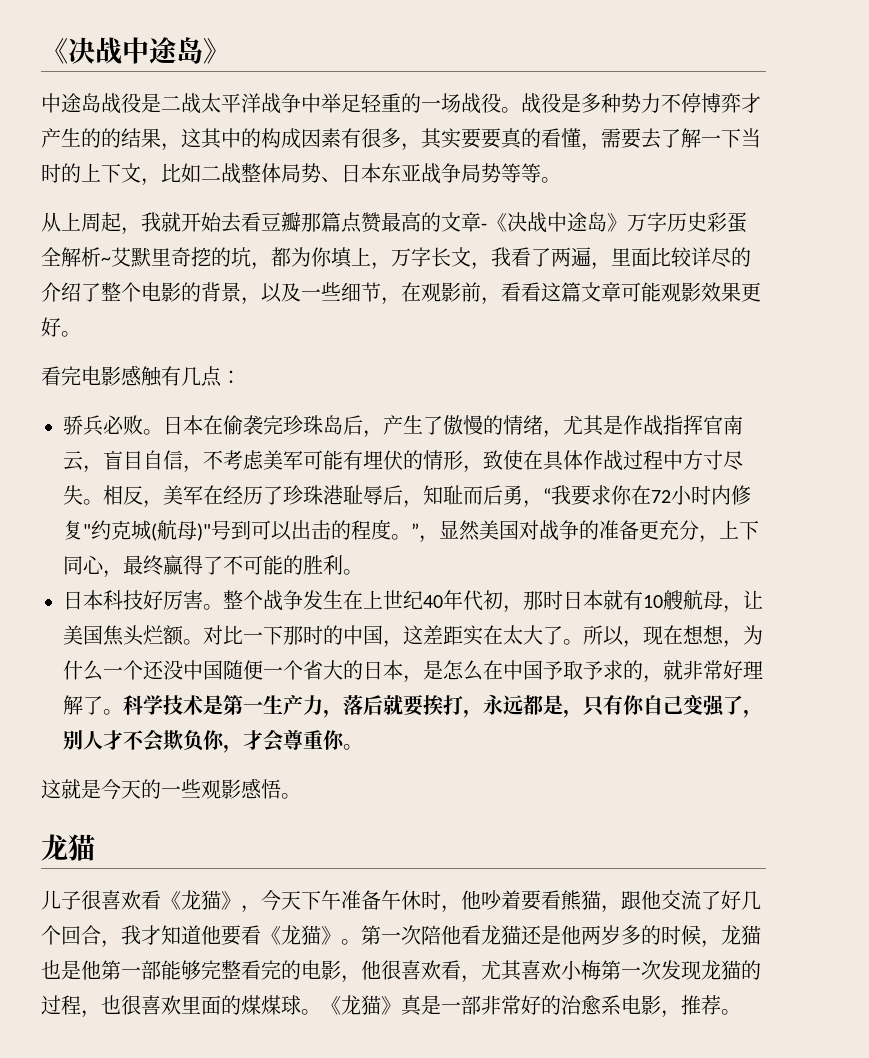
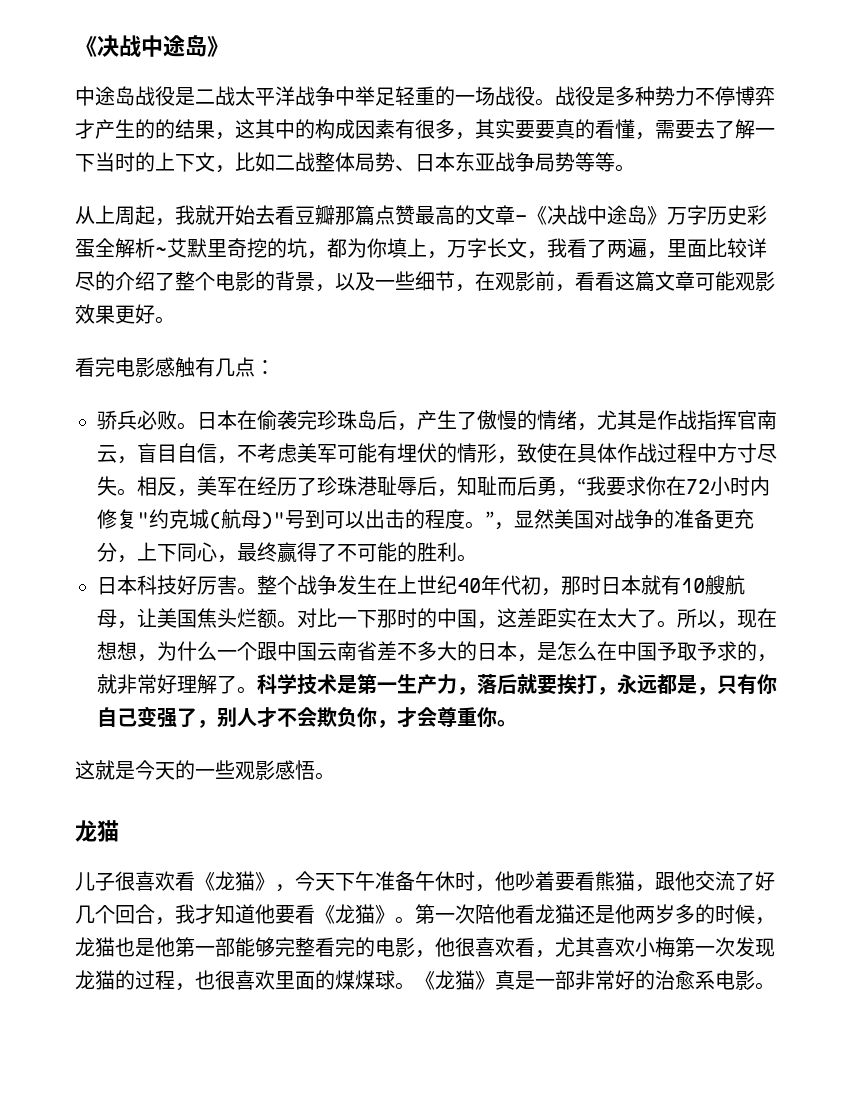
- 所以，现在想想，为什么一个还没中国随便一个省大的日本，是怎么在中国予取予求的，就非常好理解了。
+ 所以，现在想想，为什么一个跟中国云南省差不多大的日本，是怎么在中国予取予求的，就非常好理解了。
- 《龙猫》真是一部非常好的治愈系电影，推荐。
+ 《龙猫》真是一部非常好的治愈系电影。

